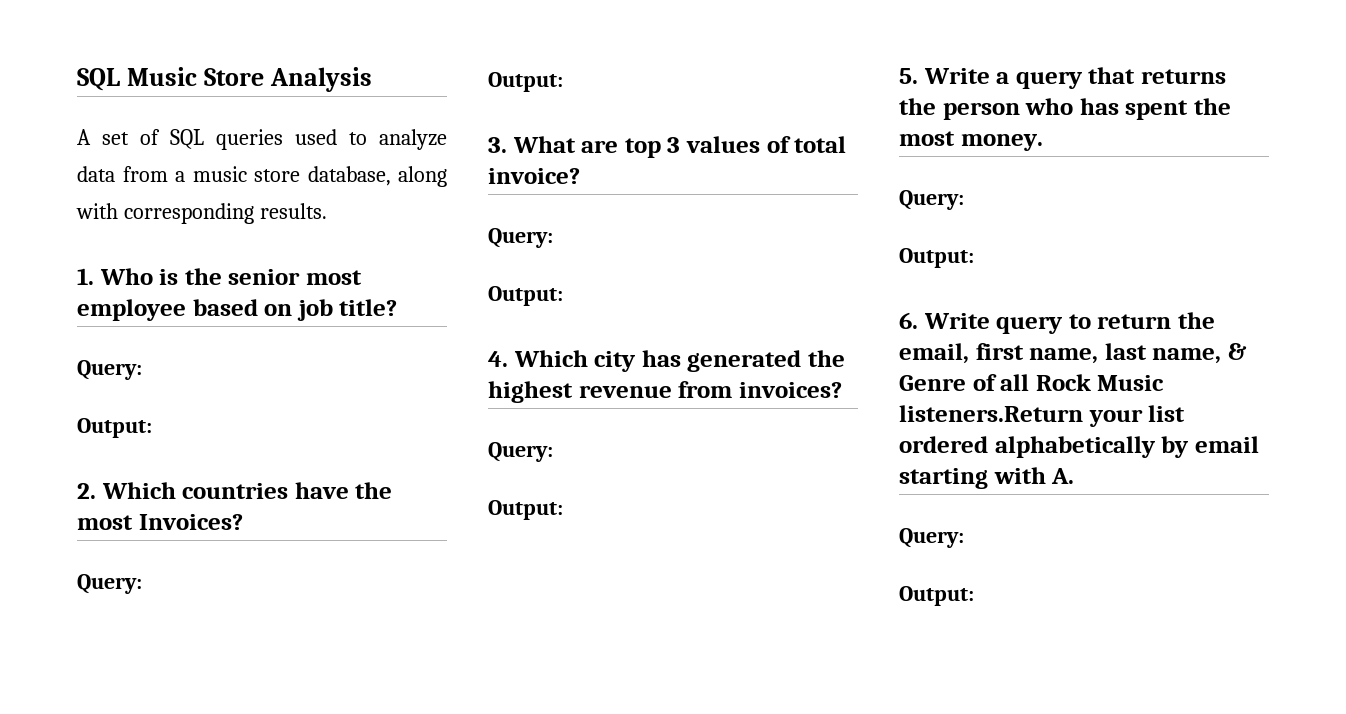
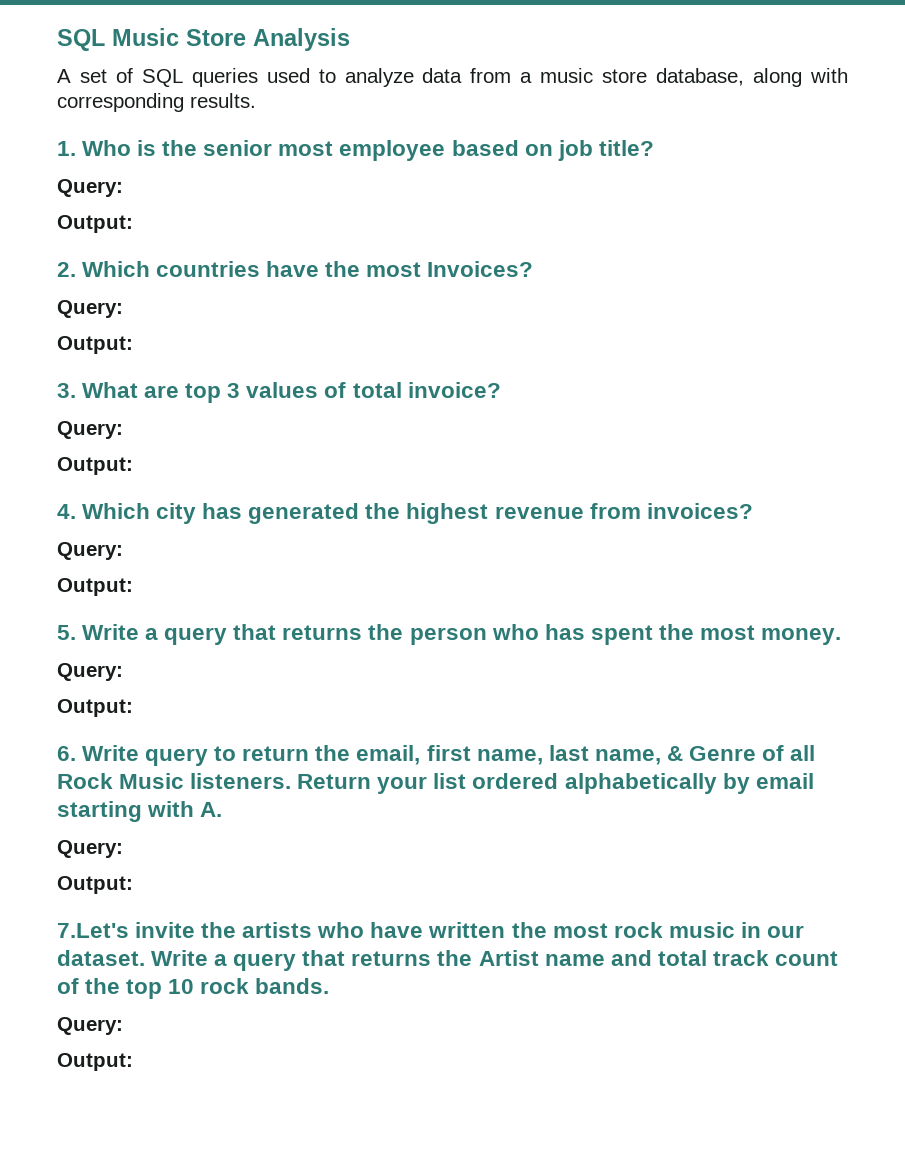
- 6. Write query to return the email, first name, last name, & Genre of all Rock Music listeners.Return your list ordered alphabetically by email starting with A.
+ 6. Write query to return the email, first name, last name, & Genre of all Rock Music listeners. Return your list ordered alphabetically by email starting with A.
+ 7.Let's invite the artists who have written the most rock music in our dataset. Write a query that returns the Artist name and total track count of the top 10 rock bands.
+ Query:
+ Output:

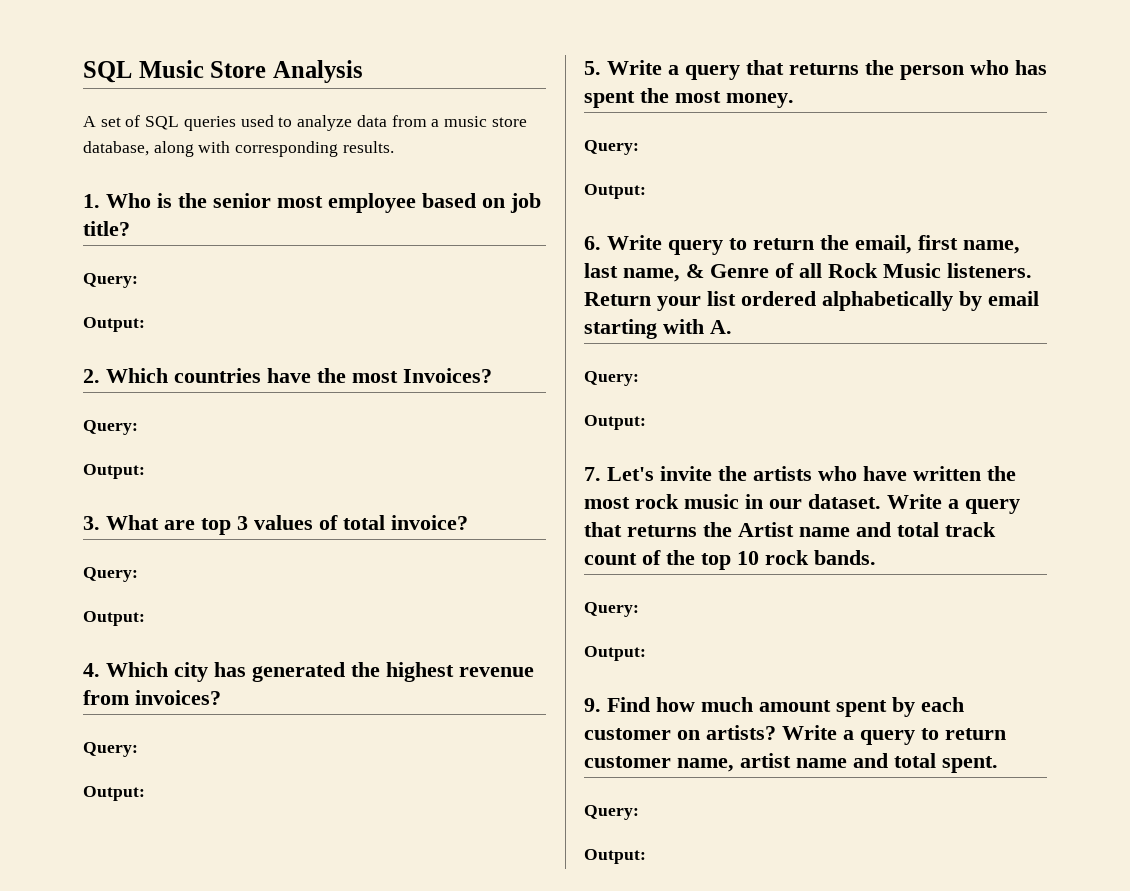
- 7.Let's invite the artists who have written the most rock music in our dataset.
+ 7. Let's invite the artists who have written the most rock music in our dataset.
+ 9. Find how much amount spent by each customer on artists? Write a query to return customer name, artist name and total spent.
+ Query:
+ Output:

